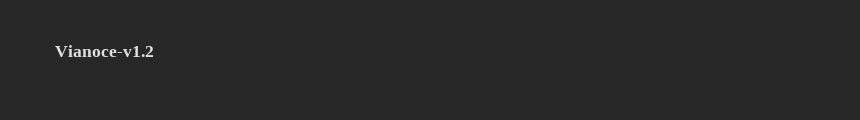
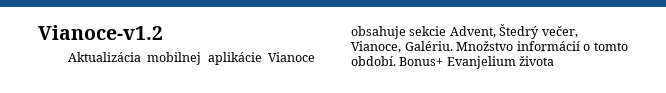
+ Aktualizácia mobilnej aplikácie Vianoce obsahuje sekcie Advent, Štedrý večer, Vianoce, Galériu. Množstvo informácií o tomto období. Bonus+ Evanjelium života

